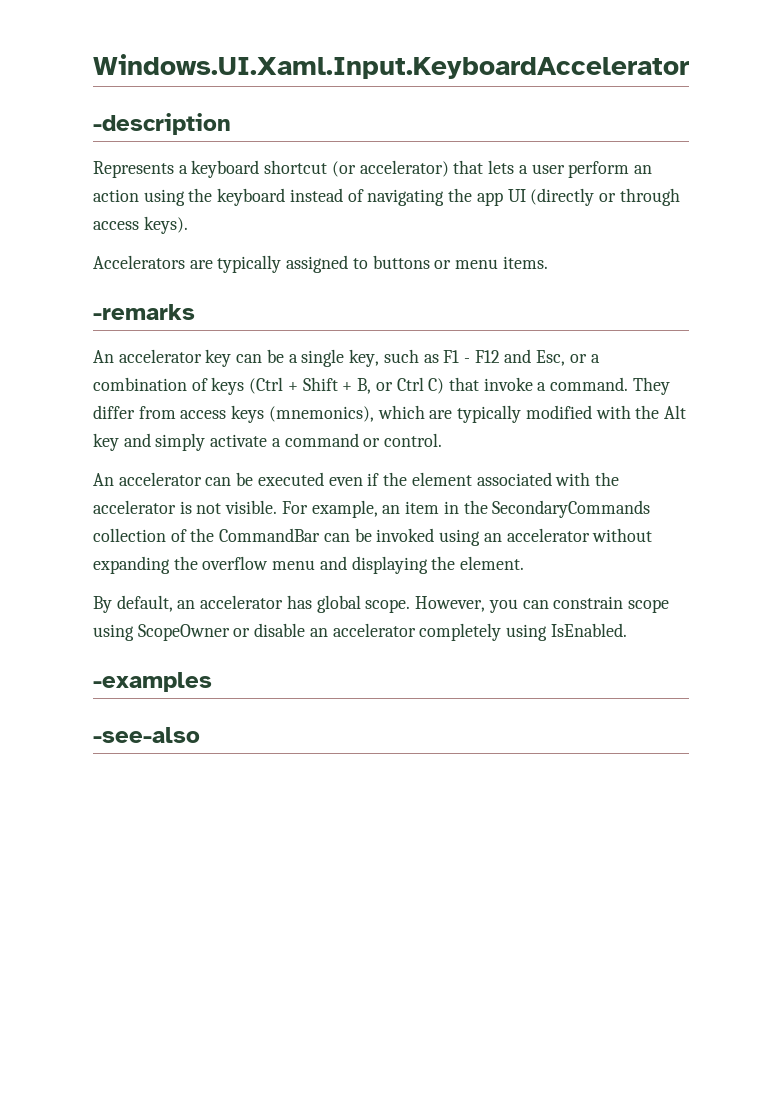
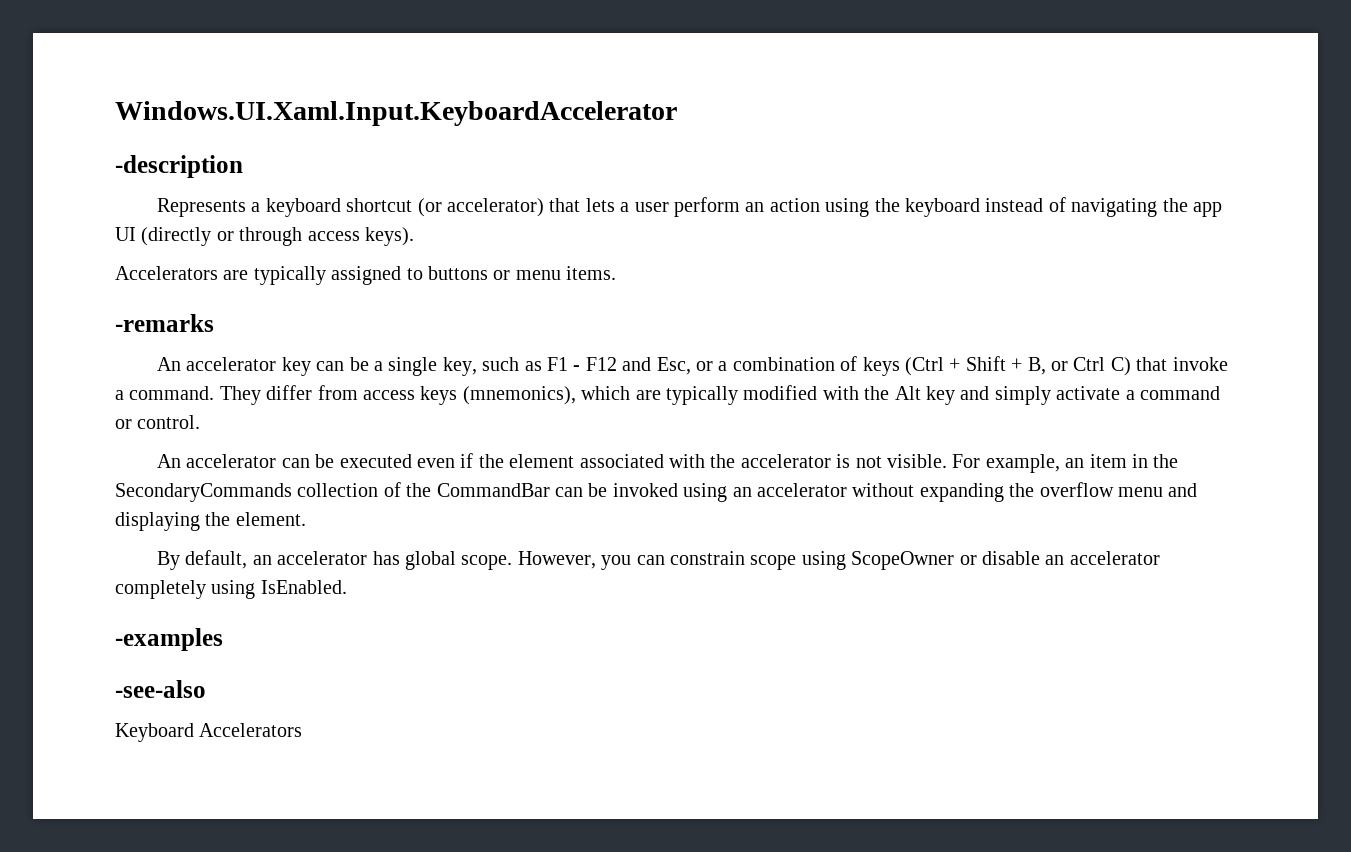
+ Keyboard Accelerators

